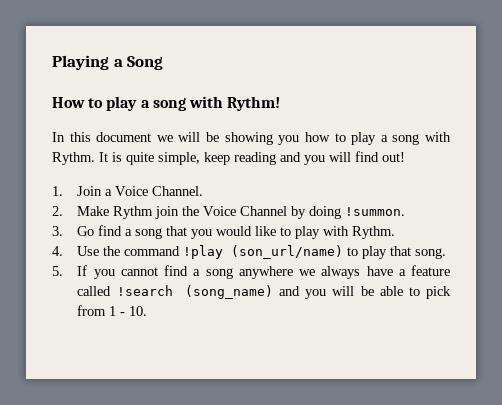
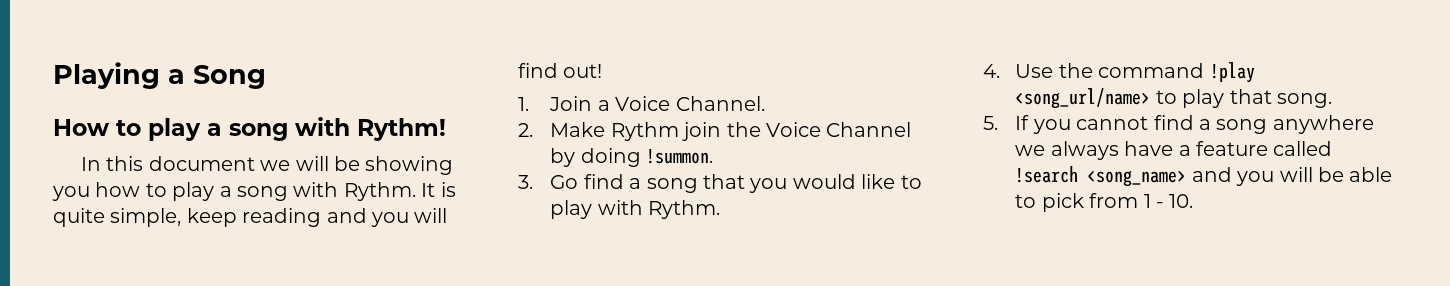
- 4. Use the command !play (son_url/name) to play that song.
+ 4. Use the command !play <song_url/name> to play that song.
- 5. If you cannot find a song anywhere we always have a feature called !search (song_name) and you will be able to pick from 1 - 10.
+ 5. If you cannot find a song anywhere we always have a feature called !search <song_name> and you will be able to pick from 1 - 10.

